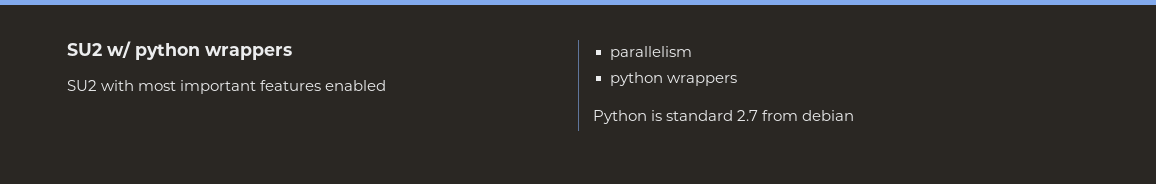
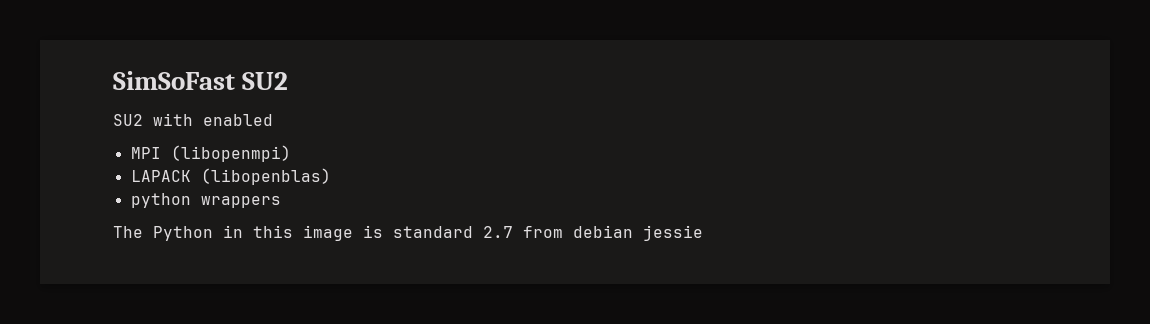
- SU2 w/ python wrappers
+ SimSoFast SU2
- SU2 with most important features enabled
- parallelism
+ SU2 with enabled
+ MPI (libopenmpi)
+ LAPACK (libopenblas)
  python wrappers
- Python is standard 2.7 from debian
+ The Python in this image is standard 2.7 from debian jessie

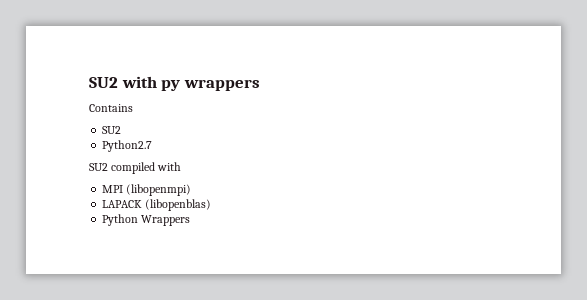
- SimSoFast SU2
- SU2 with enabled
+ SU2 with py wrappers
+ Contains
+ SU2
+ Python2.7
+ SU2 compiled with
- python wrappers
- The Python in this image is standard 2.7 from debian jessie
+ Python Wrappers

